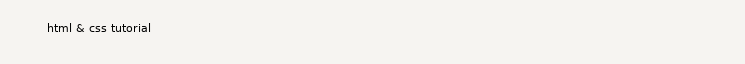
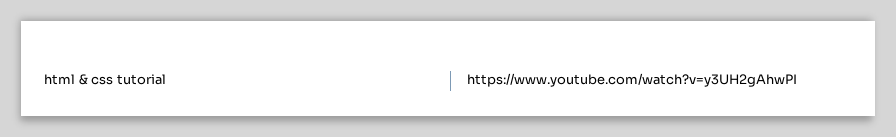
- html & css tutorial
+ html & css tutorial https://www.youtube.com/watch?v=y3UH2gAhwPI

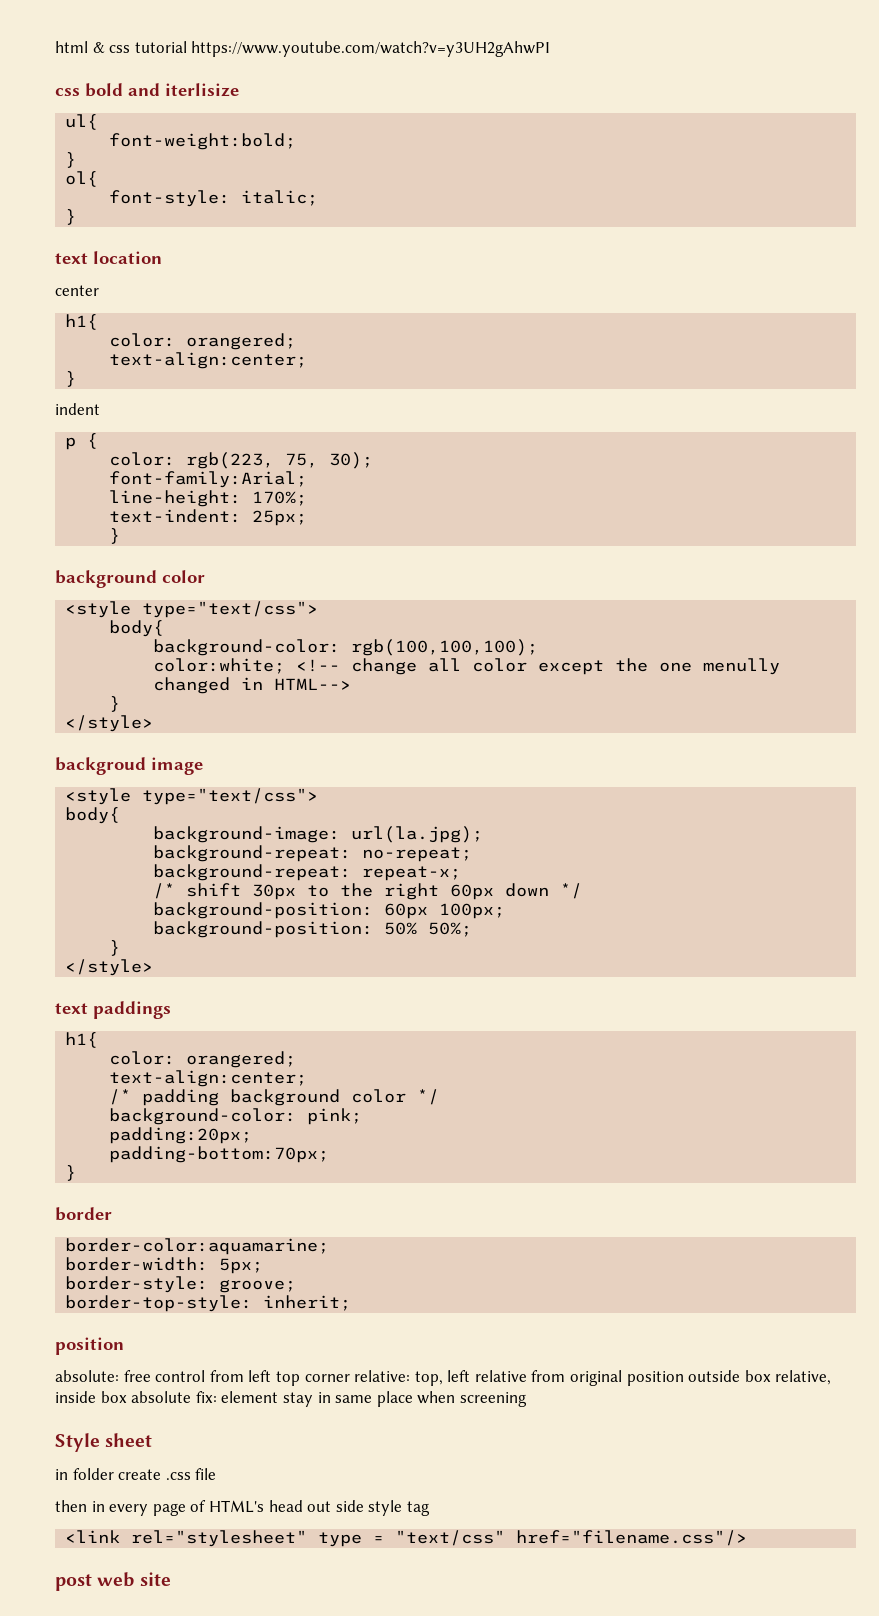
+ css bold and iterlisize
+ ul{
+ font-weight:bold;
+ }
+ ol{
+ font-style: italic;
+ }
+ text location
+ center
+ h1{
+ color: orangered;
+ text-align:center;
+ }
+ indent
+ p {
+ color: rgb(223, 75, 30);
+ font-family:Arial;
+ line-height: 170%;
+ text-indent: 25px;
+ }
+ background color
+ <style type="text/css">
+ body{
+ background-color: rgb(100,100,100);
+ color:white; <!-- change all color except the one menully changed in HTML-->
+ }
+ </style>
+ backgroud image
+ <style type="text/css">
+ body{
+ background-image: url(la.jpg);
+ background-repeat: no-repeat;
+ background-repeat: repeat-x;
+ /* shift 30px to the right 60px down */
+ background-position: 60px 100px;
+ background-position: 50% 50%;
+ }
+ </style>
+ text paddings
+ h1{
+ color: orangered;
+ text-align:center;
+ /* padding background color */
+ background-color: pink;
+ padding:20px;
+ padding-bottom:70px;
+ }
+ border
+ border-color:aquamarine;
+ border-width: 5px;
+ border-style: groove;
+ border-top-style: inherit;
+ position
+ absolute: free control from left top corner relative: top, left relative from original position outside box relative, inside box absolute fix: element stay in same place when screening
+ Style sheet
+ in folder create .css file
+ then in every page of HTML's head out side style tag
+ <link rel="stylesheet" type = "text/css" href="filename.css"/>
+ post web site

